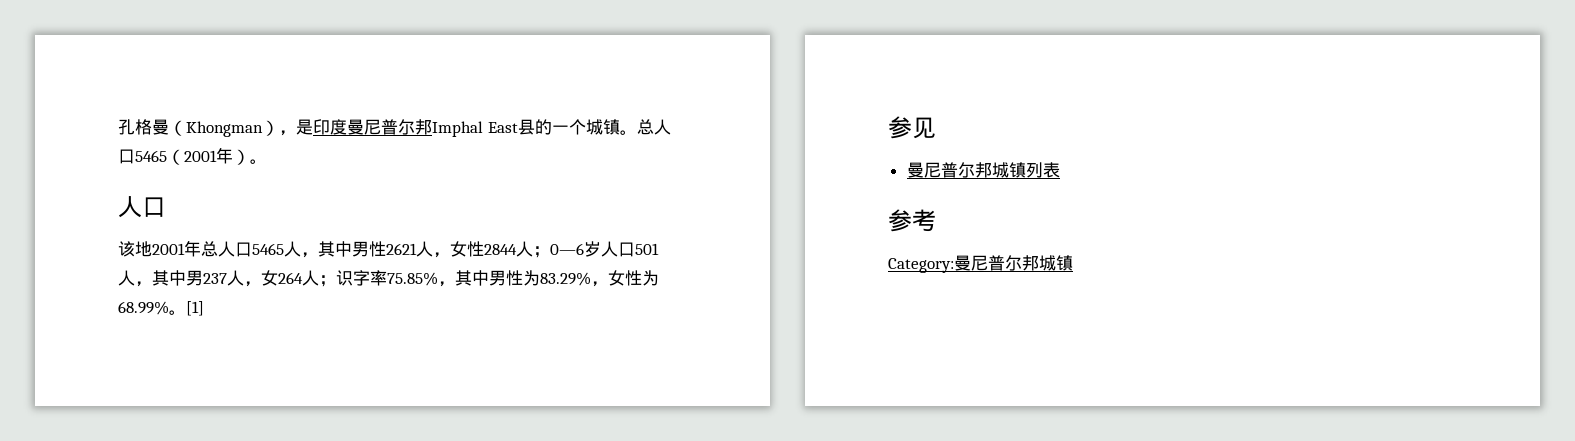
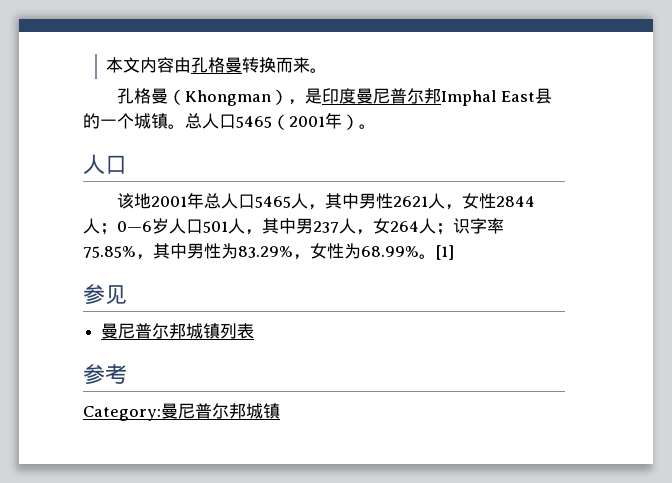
+ 本文内容由孔格曼转换而来。

